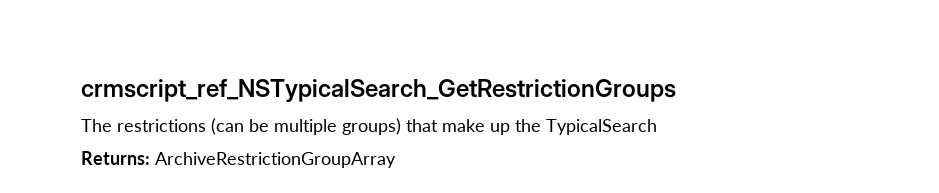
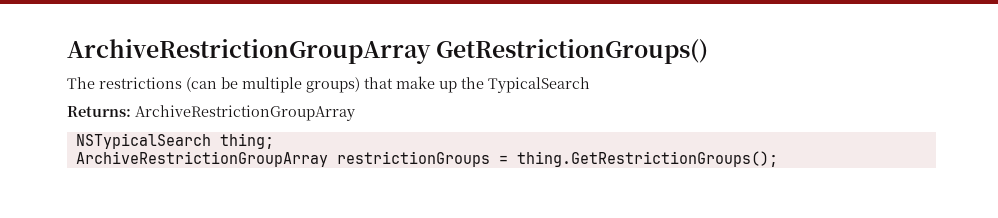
- crmscript_ref_NSTypicalSearch_GetRestrictionGroups
+ ArchiveRestrictionGroupArray GetRestrictionGroups()
+ NSTypicalSearch thing;
+ ArchiveRestrictionGroupArray restrictionGroups = thing.GetRestrictionGroups();

